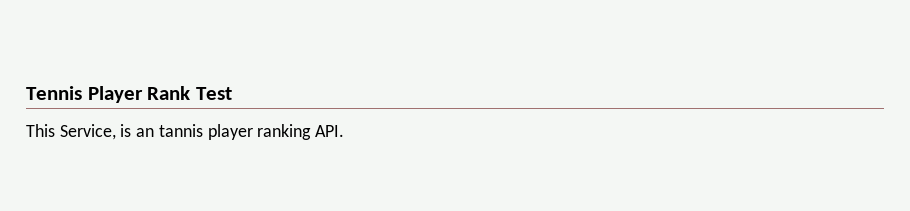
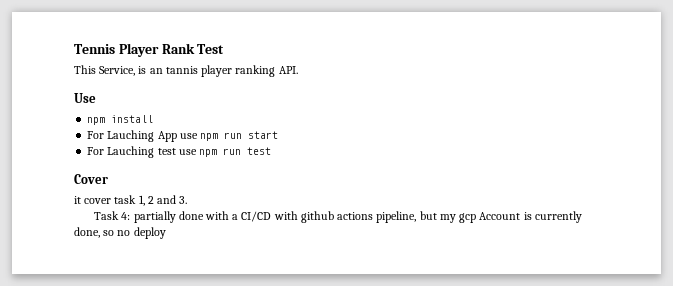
+ Use
+ npm install
+ For Lauching App use npm run start
+ For Lauching test use npm run test
+ Cover
+ it cover task 1, 2 and 3.
+ Task 4: partially done with a CI/CD with github actions pipeline, but my gcp Account is currently done, so no deploy

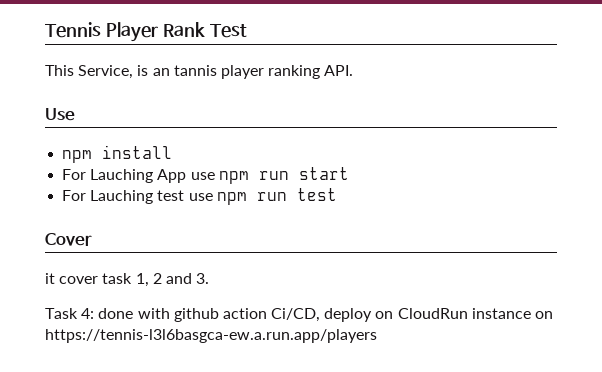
- Task 4: partially done with a CI/CD with github actions pipeline, but my gcp Account is currently done, so no deploy
+ Task 4: done with github action Ci/CD, deploy on CloudRun instance on https://tennis-l3l6basgca-ew.a.run.app/players

